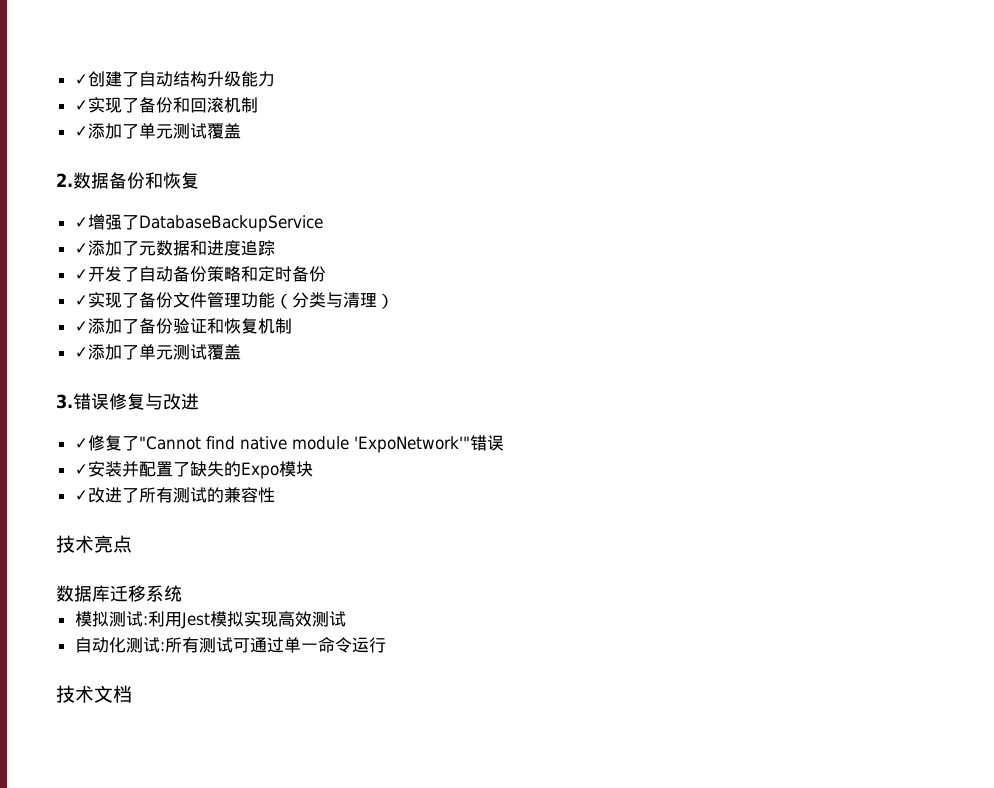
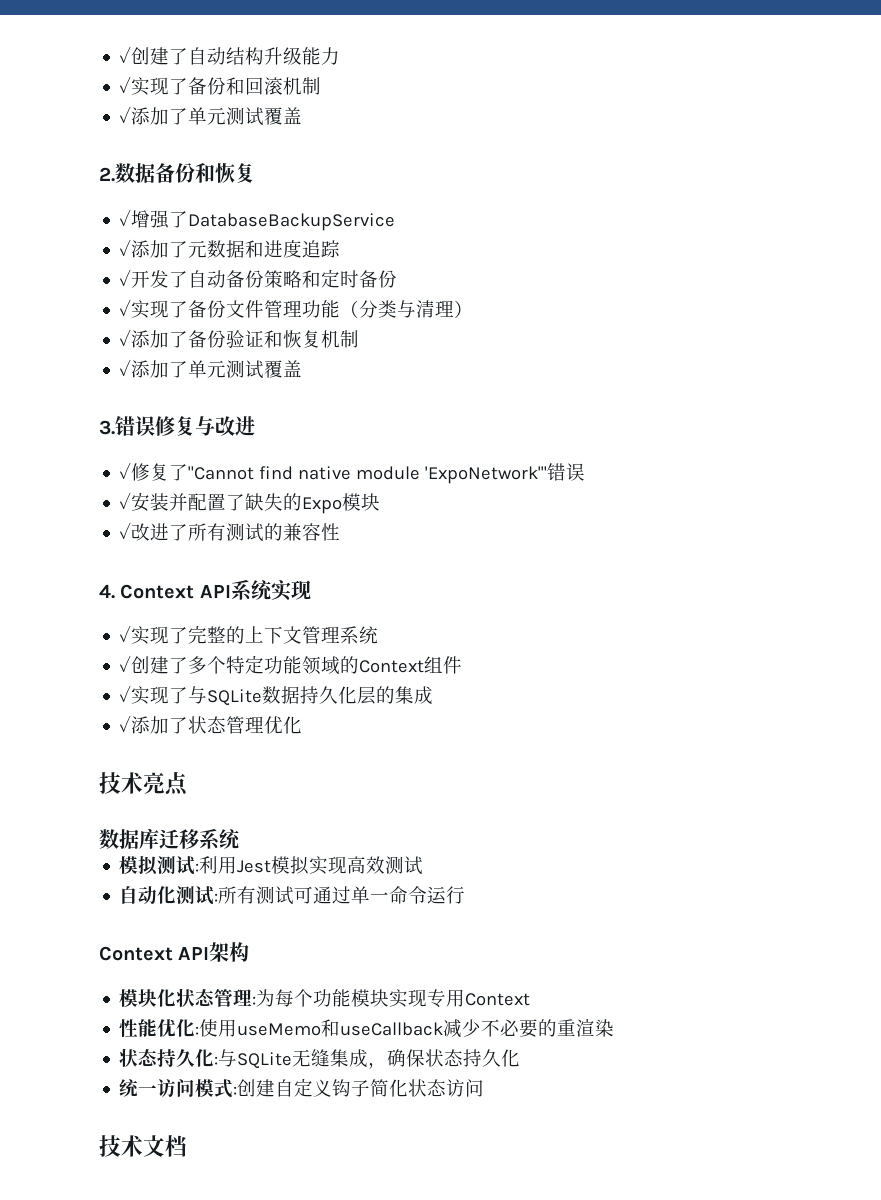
+ 4. Context API系统实现
+ ✓实现了完整的上下文管理系统
+ ✓创建了多个特定功能领域的Context组件
+ ✓实现了与SQLite数据持久化层的集成
+ ✓添加了状态管理优化
+ Context API架构
+ 模块化状态管理:为每个功能模块实现专用Context
+ 性能优化:使用useMemo和useCallback减少不必要的重渲染
+ 状态持久化:与SQLite无缝集成，确保状态持久化
+ 统一访问模式:创建自定义钩子简化状态访问

